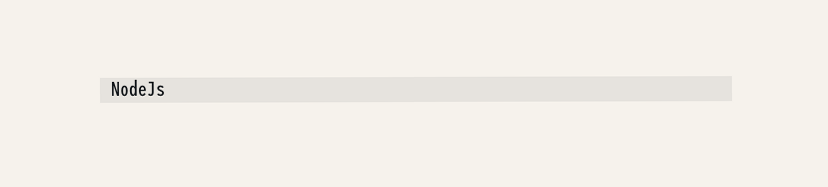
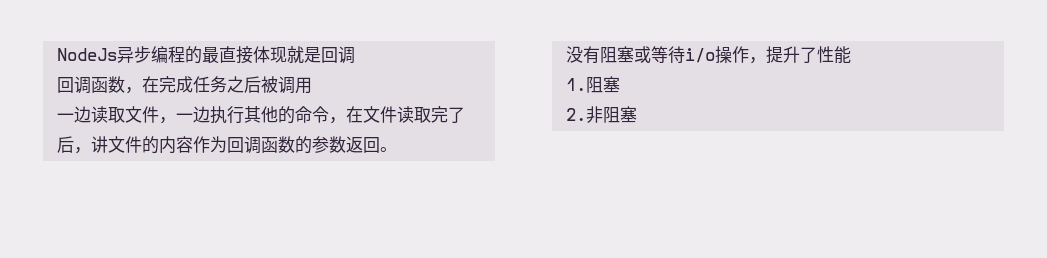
- NodeJs
+ NodeJs异步编程的最直接体现就是回调
+ 回调函数，在完成任务之后被调用
+ 一边读取文件，一边执行其他的命令，在文件读取完了后，讲文件的内容作为回调函数的参数返回。
+ 没有阻塞或等待i/o操作，提升了性能
+ 1.阻塞
+ 2.非阻塞

